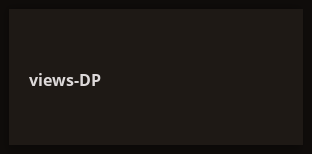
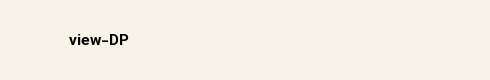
- views-DP
+ view-DP

